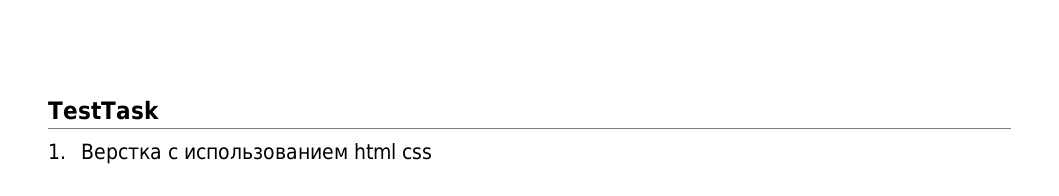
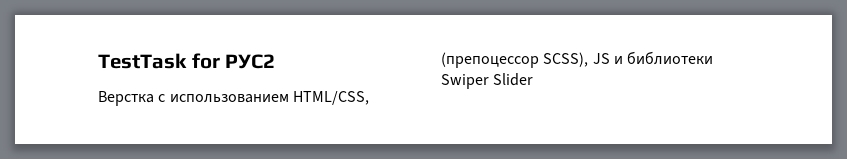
- TestTask
- 1. Верстка c использованием html css
+ TestTask for РУС2
+ Верстка c использованием HTML/CSS, (препоцессор SCSS), JS и библиотеки Swiper Slider

